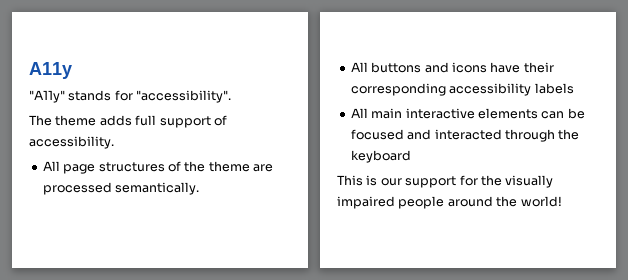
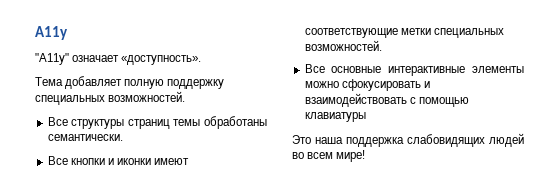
- "A11y" stands for "accessibility".
- The theme adds full support of accessibility.
- All page structures of the theme are processed semantically.
- All buttons and icons have their corresponding accessibility labels
- All main interactive elements can be focused and interacted through the keyboard
- This is our support for the visually impaired people around the world!
+ "A11y" означает «доступность».
+ Тема добавляет полную поддержку специальных возможностей.
+ Все структуры страниц темы обработаны семантически.
+ Все кнопки и иконки имеют соответствующие метки специальных возможностей.
+ Все основные интерактивные элементы можно сфокусировать и взаимодействовать с помощью клавиатуры
+ Это наша поддержка слабовидящих людей во всем мире!

